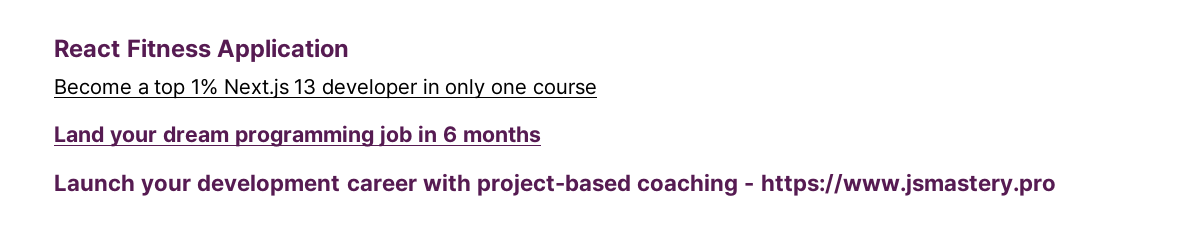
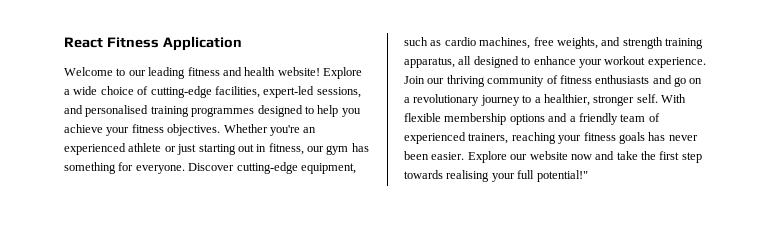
- Become a top 1% Next.js 13 developer in only one course
- Land your dream programming job in 6 months
- Launch your development career with project-based coaching - https://www.jsmastery.pro
+ Welcome to our leading fitness and health website! Explore a wide choice of cutting-edge facilities, expert-led sessions, and personalised training programmes designed to help you achieve your fitness objectives. Whether you're an experienced athlete or just starting out in fitness, our gym has something for everyone. Discover cutting-edge equipment, such as cardio machines, free weights, and strength training apparatus, all designed to enhance your workout experience. Join our thriving community of fitness enthusiasts and go on a revolutionary journey to a healthier, stronger self. With flexible membership options and a friendly team of experienced trainers, reaching your fitness goals has never been easier. Explore our website now and take the first step towards realising your full potential!"

